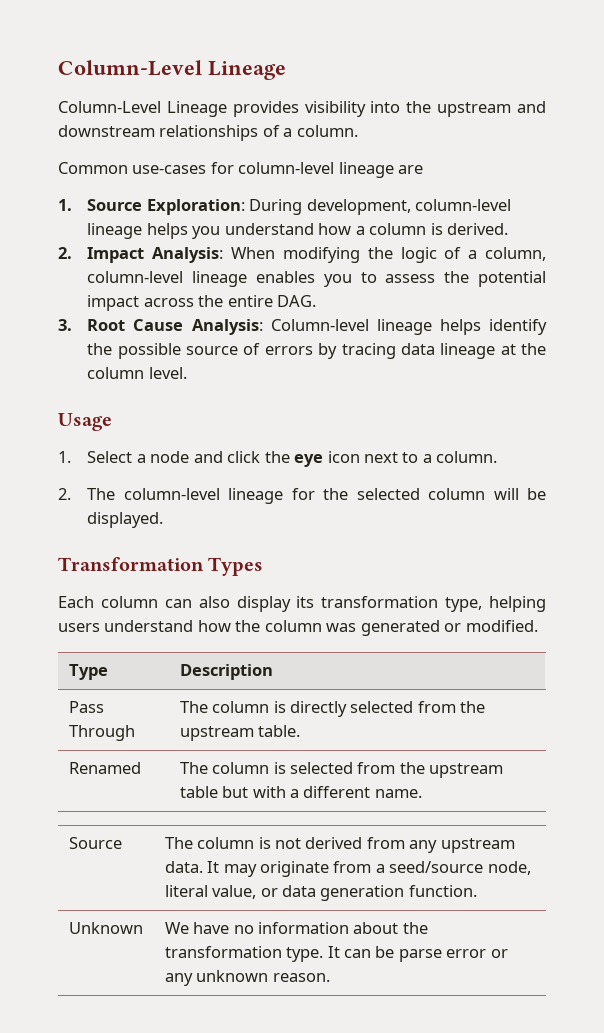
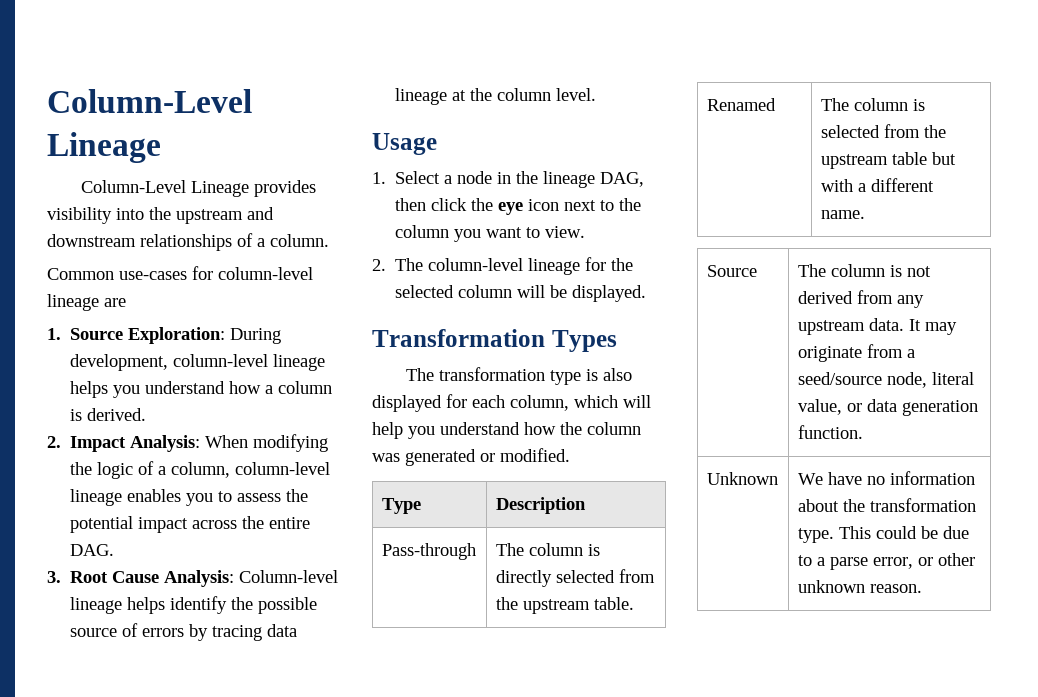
- 1. Select a node and click the eye icon next to a column.
+ 1. Select a node in the lineage DAG, then click the eye icon next to the column you want to view.
- Each column can also display its transformation type, helping users understand how the column was generated or modified.
+ The transformation type is also displayed for each column, which will help you understand how the column was generated or modified.
- Pass Through | The column is directly selected from the upstream table.
+ Pass-through | The column is directly selected from the upstream table.
- Unknown | We have no information about the transformation type. It can be parse error or any unknown reason.
+ Unknown | We have no information about the transformation type. This could be due to a parse error, or other unknown reason.

